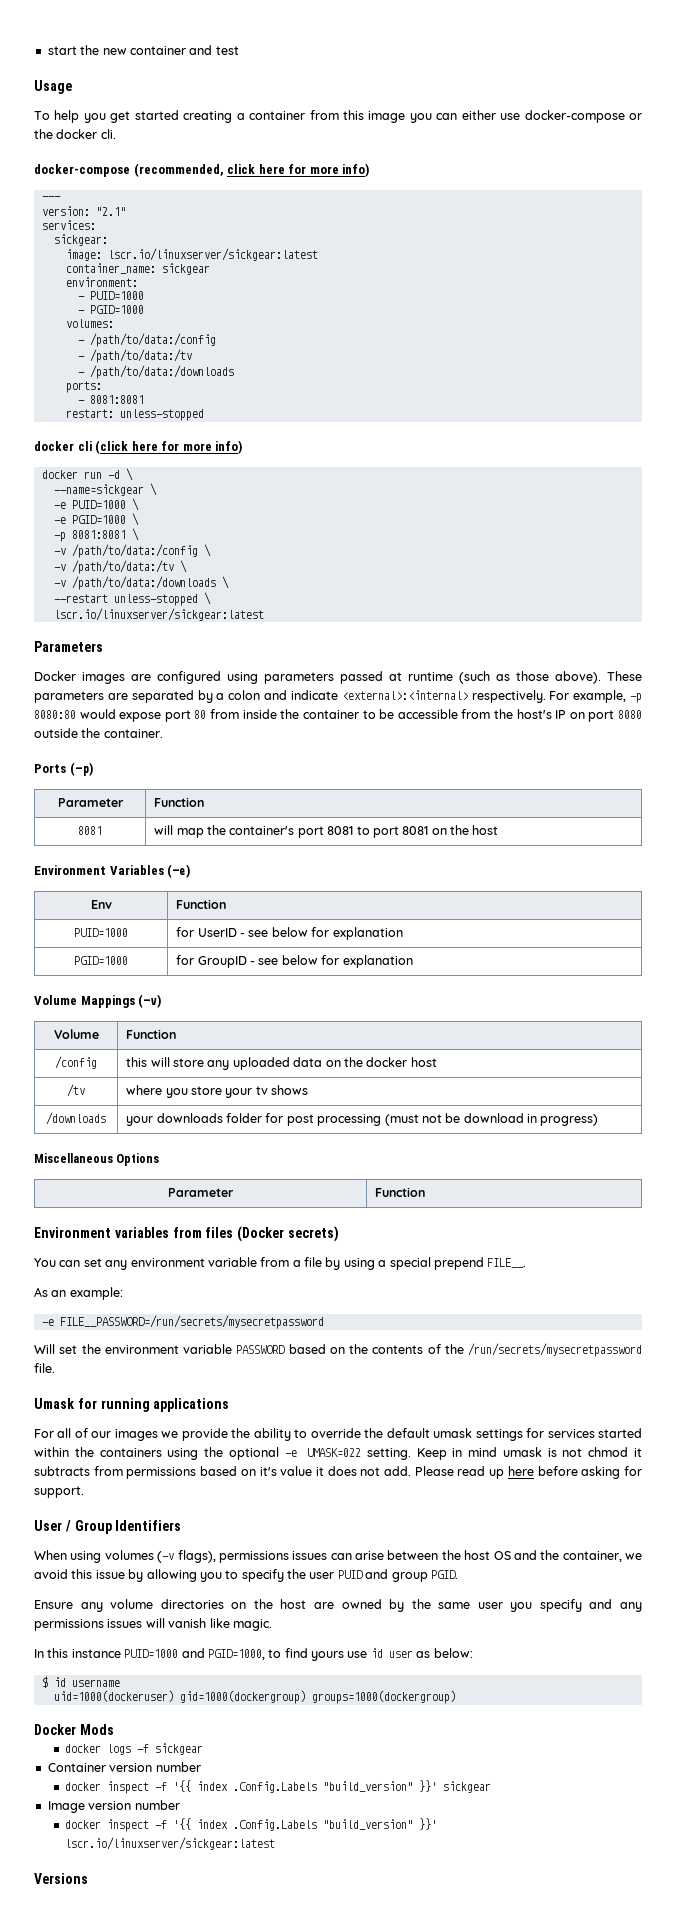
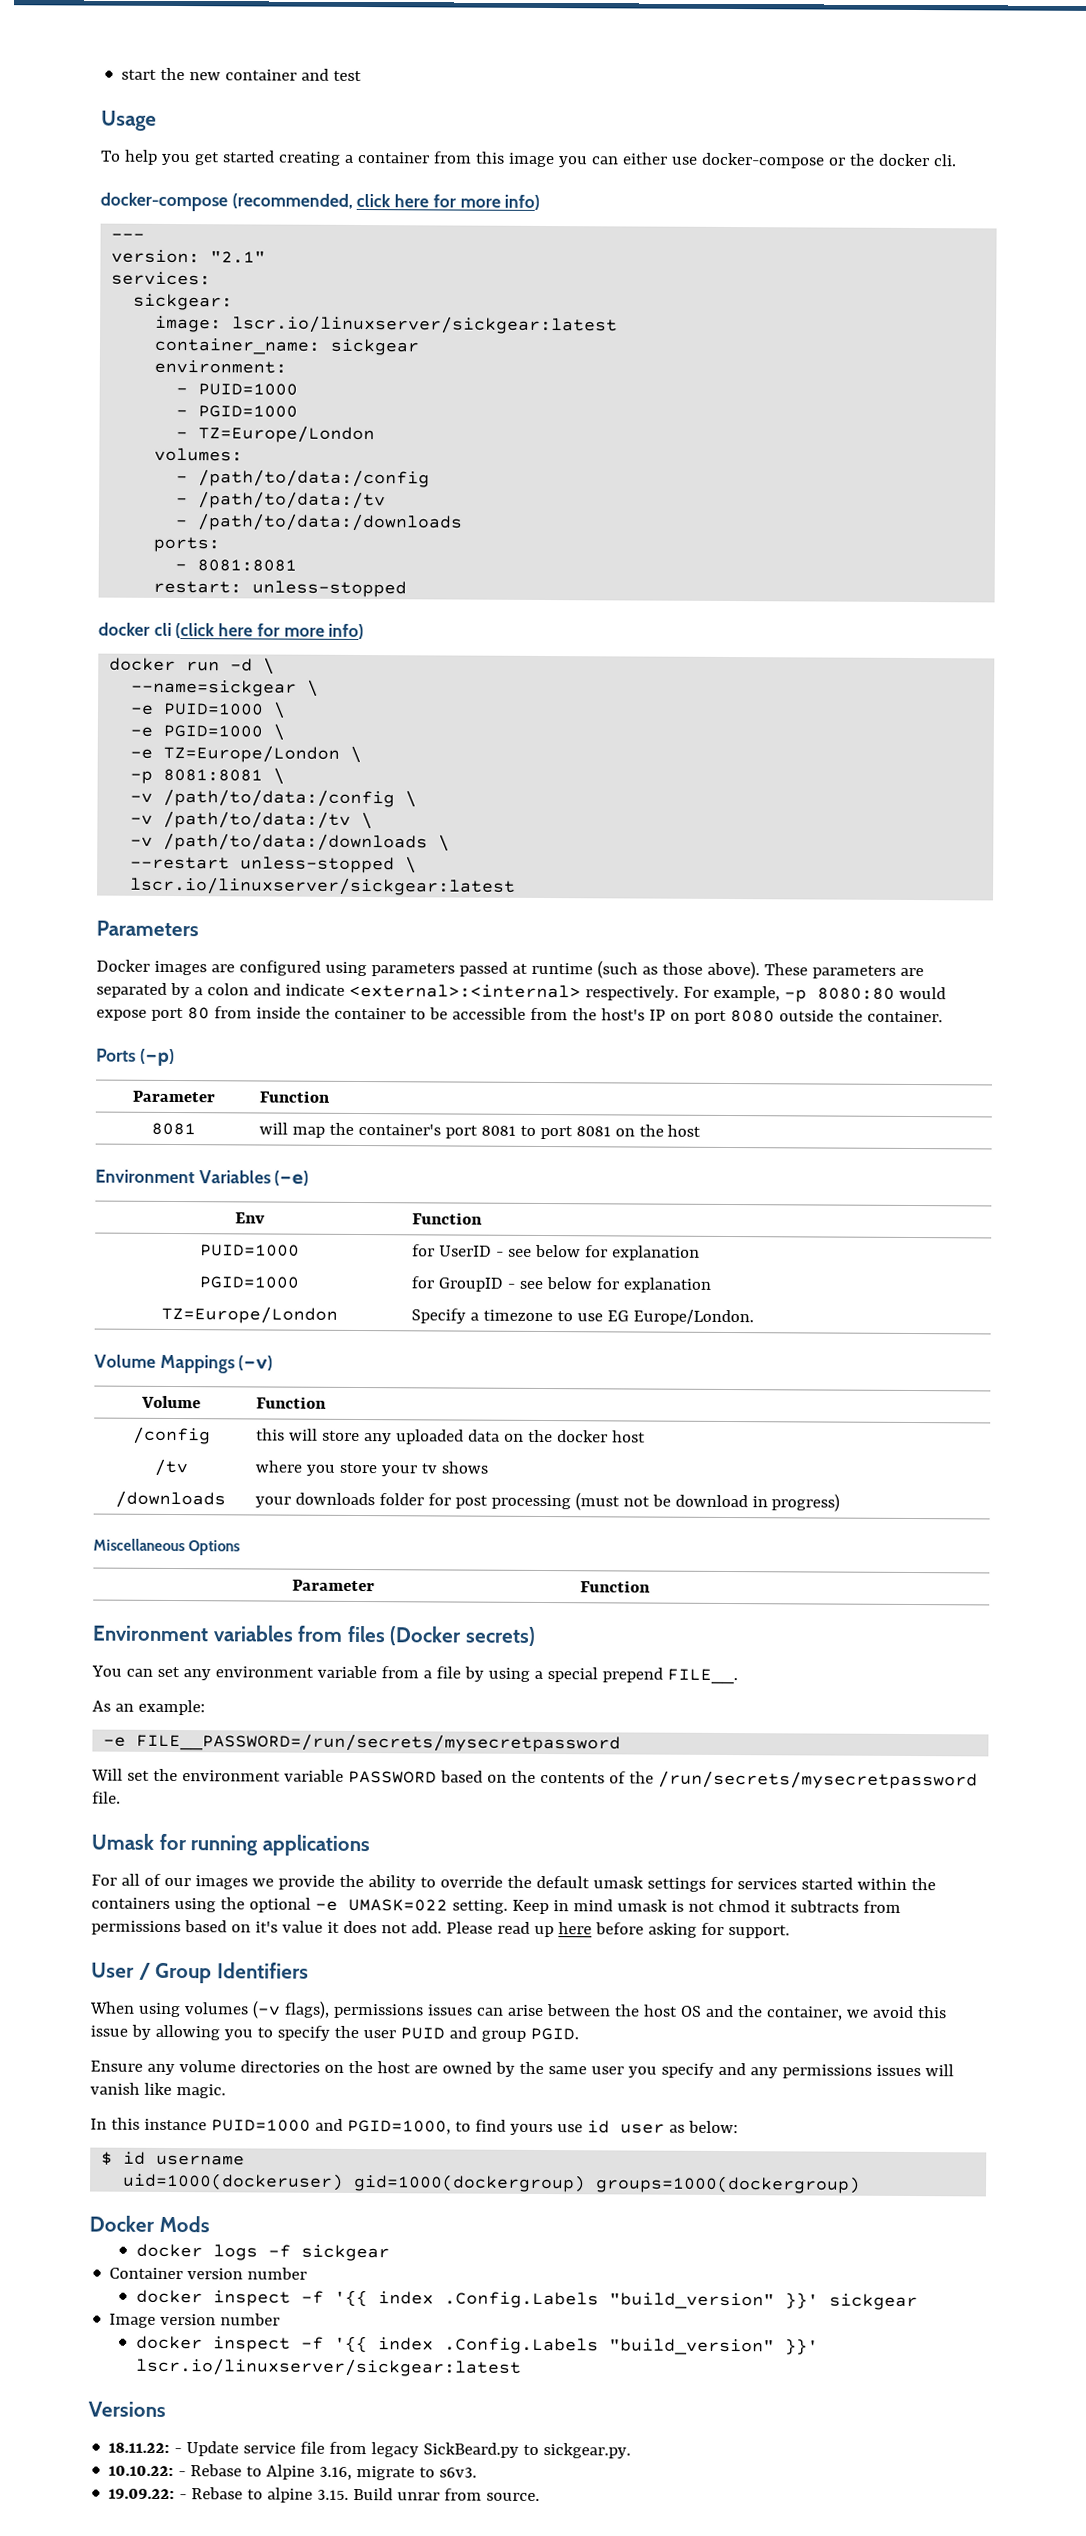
+ - TZ=Europe/London
+ -e TZ=Europe/London \
+ TZ=Europe/London | Specify a timezone to use EG Europe/London.
+ 18.11.22: - Update service file from legacy SickBeard.py to sickgear.py.
+ 10.10.22: - Rebase to Alpine 3.16, migrate to s6v3.
+ 19.09.22: - Rebase to alpine 3.15. Build unrar from source.

